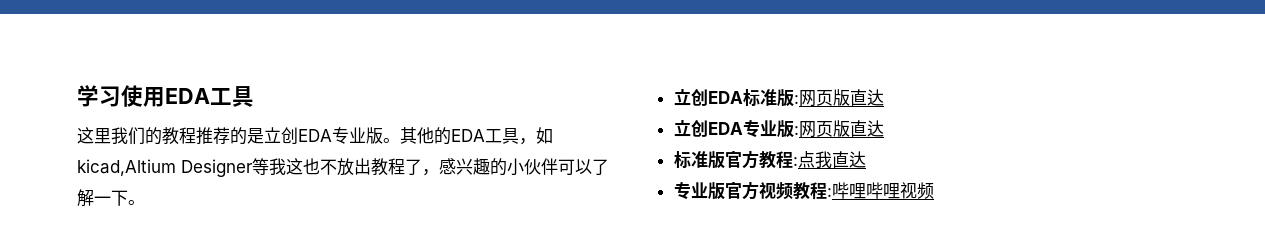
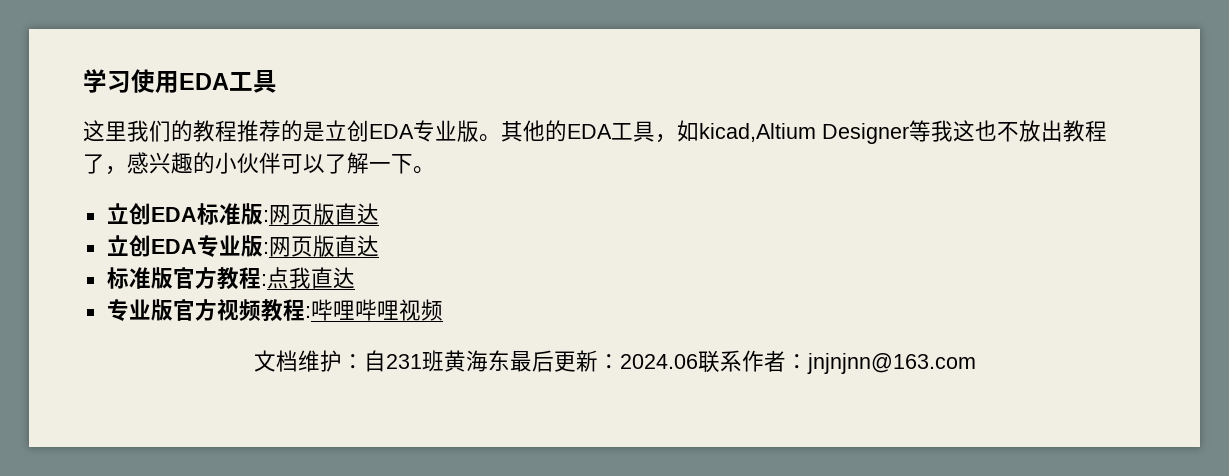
+ 文档维护：自231班黄海东最后更新：2024.06联系作者：jnjnjnn@163.com

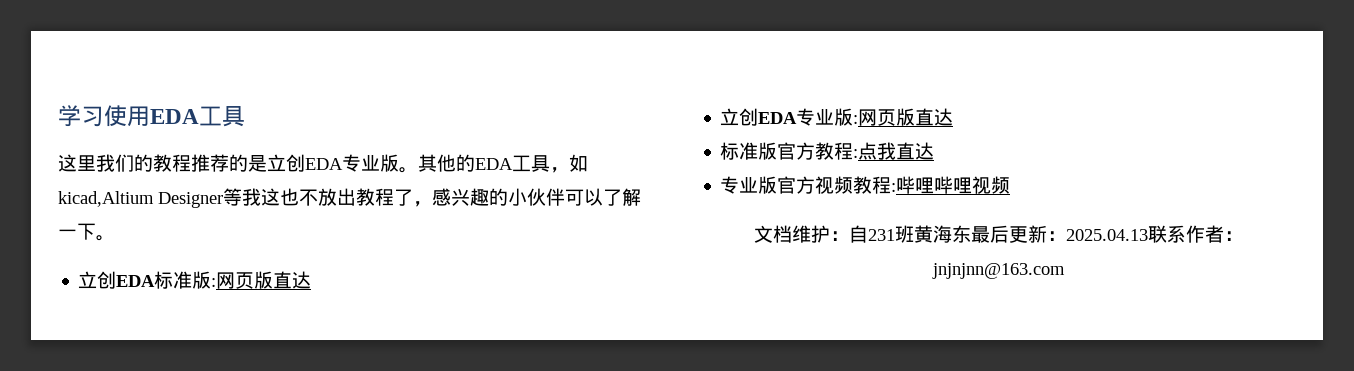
- 文档维护：自231班黄海东最后更新：2024.06联系作者：jnjnjnn@163.com
+ 文档维护：自231班黄海东最后更新：2025.04.13联系作者：jnjnjnn@163.com

